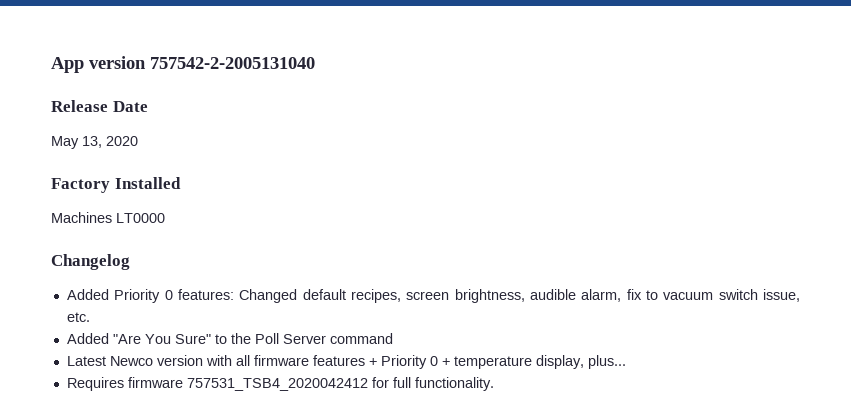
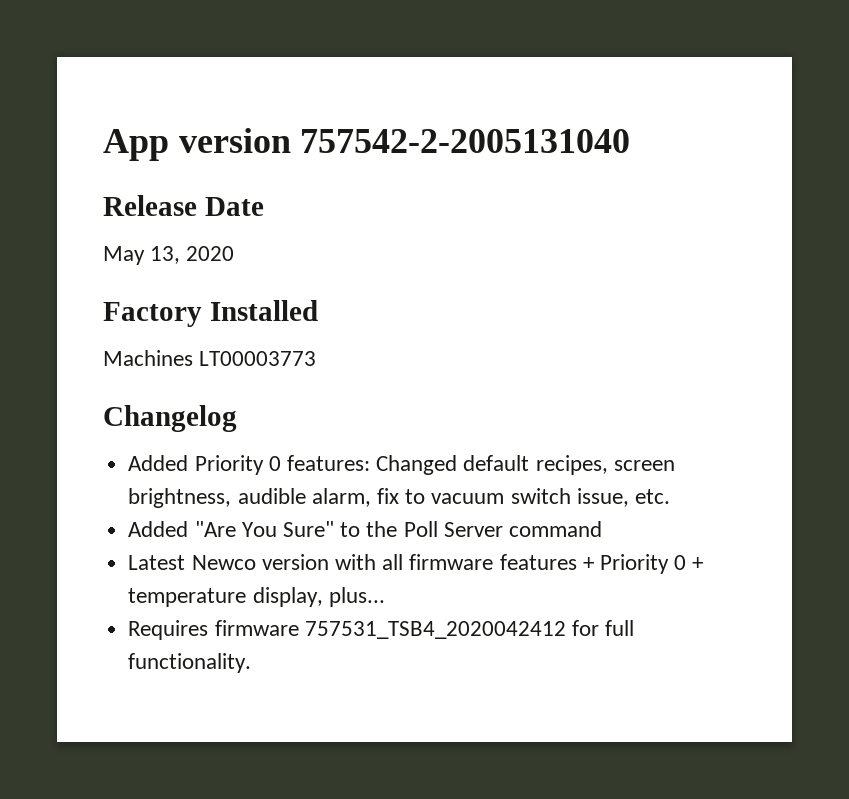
- Machines LT0000
+ Machines LT00003773

